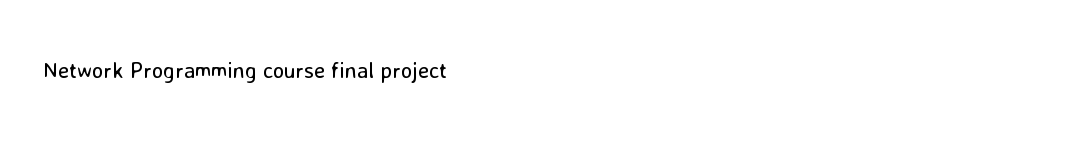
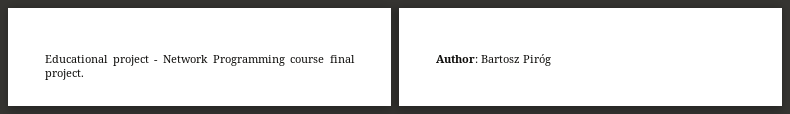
- Network Programming course final project
+ Educational project - Network Programming course final project.
+ Author: Bartosz Piróg

